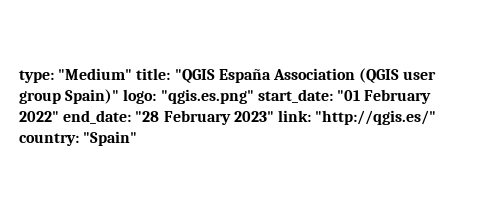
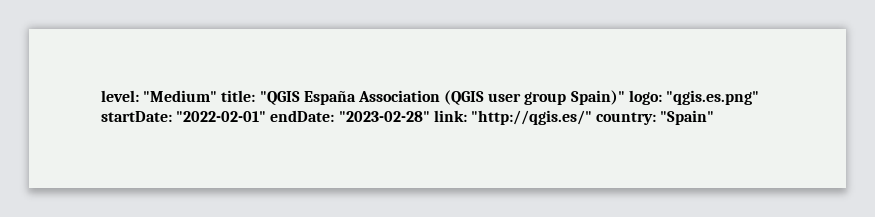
- type: "Medium" title: "QGIS España Association (QGIS user group Spain)" logo: "qgis.es.png" start_date: "01 February 2022" end_date: "28 February 2023" link: "http://qgis.es/" country: "Spain"
+ level: "Medium" title: "QGIS España Association (QGIS user group Spain)" logo: "qgis.es.png" startDate: "2022-02-01" endDate: "2023-02-28" link: "http://qgis.es/" country: "Spain"

